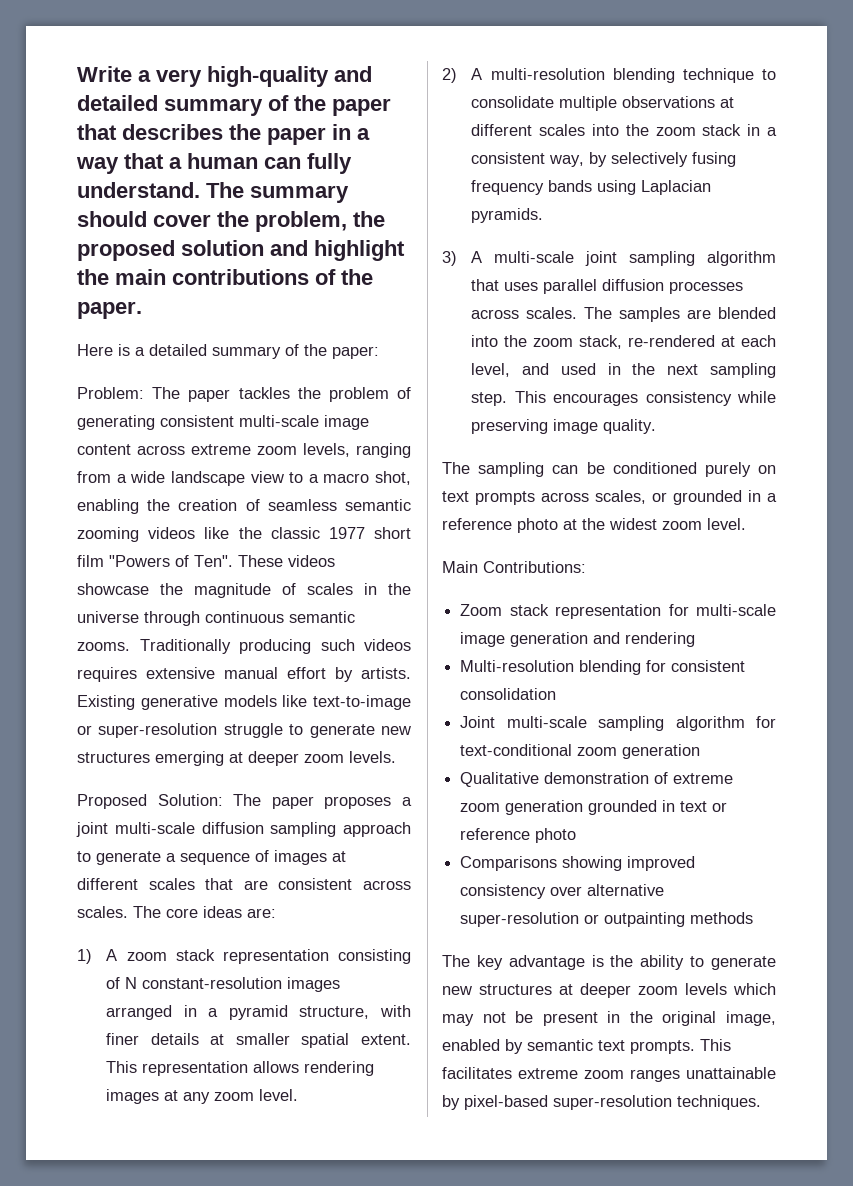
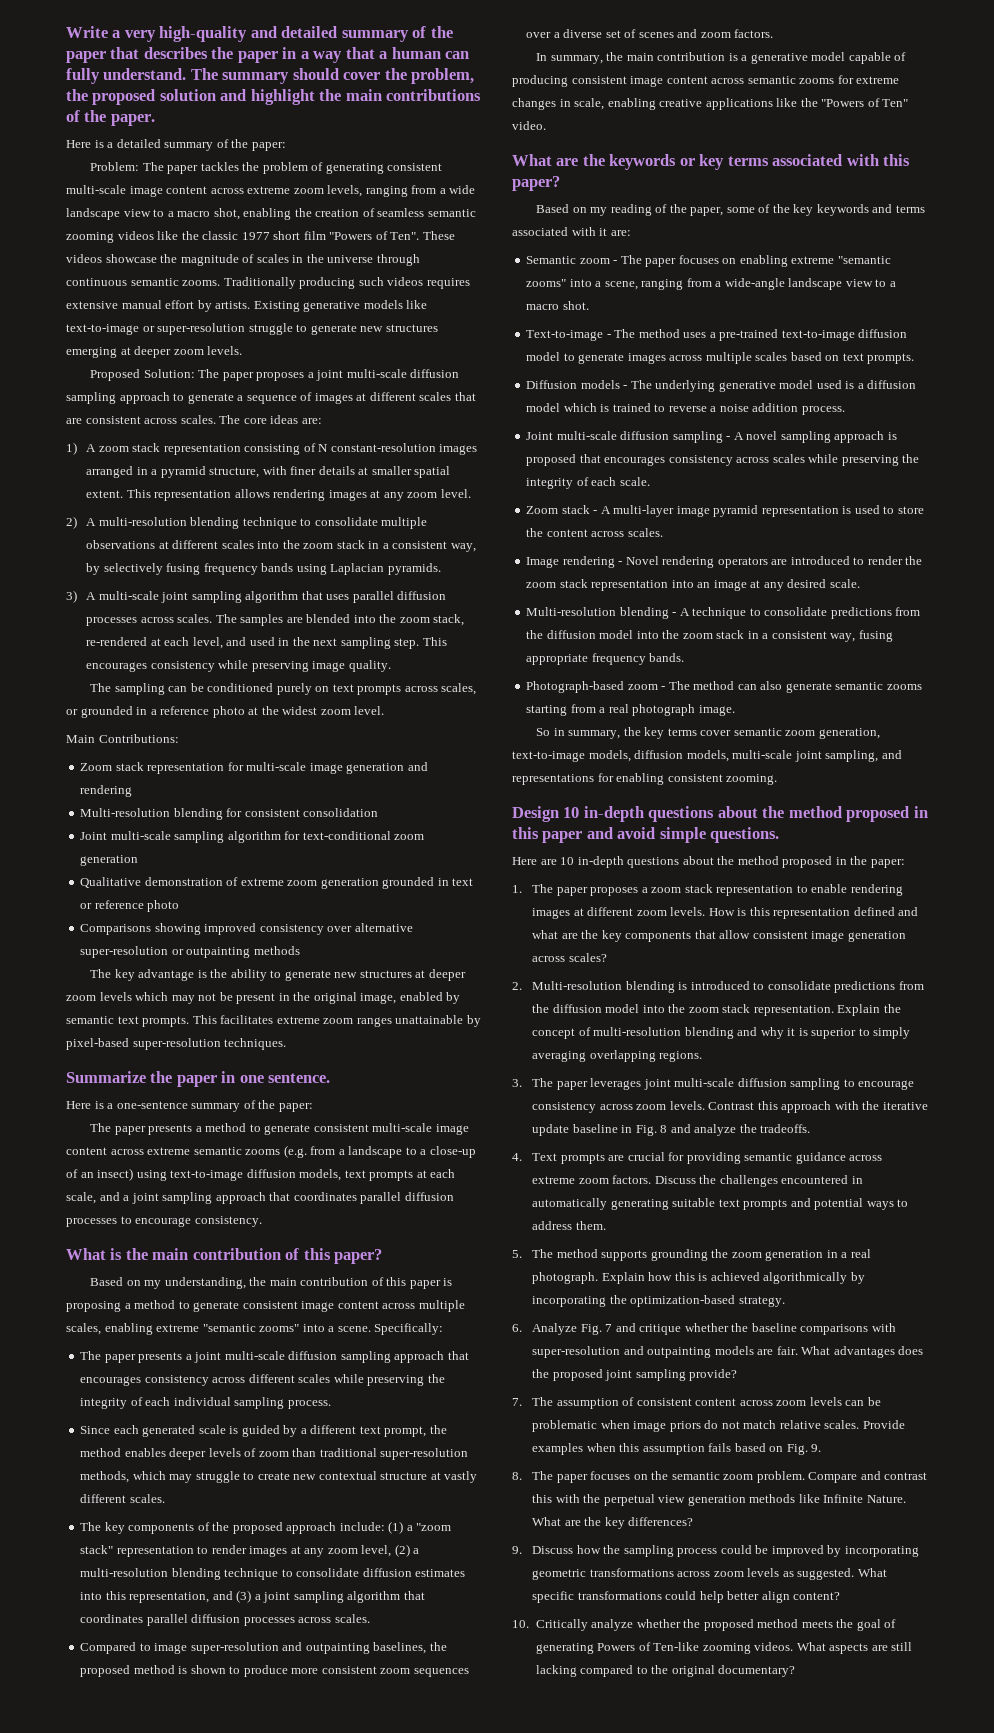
+ Summarize the paper in one sentence.
+ Here is a one-sentence summary of the paper:
+ The paper presents a method to generate consistent multi-scale image content across extreme semantic zooms (e.g. from a landscape to a close-up of an insect) using text-to-image diffusion models, text prompts at each scale, and a joint sampling approach that coordinates parallel diffusion processes to encourage consistency.
+ What is the main contribution of this paper?
+ Based on my understanding, the main contribution of this paper is proposing a method to generate consistent image content across multiple scales, enabling extreme "semantic zooms" into a scene. Specifically:
+ The paper presents a joint multi-scale diffusion sampling approach that encourages consistency across different scales while preserving the integrity of each individual sampling process.
+ Since each generated scale is guided by a different text prompt, the method enables deeper levels of zoom than traditional super-resolution methods, which may struggle to create new contextual structure at vastly different scales.
+ The key components of the proposed approach include: (1) a "zoom stack" representation to render images at any zoom level, (2) a multi-resolution blending technique to consolidate diffusion estimates into this representation, and (3) a joint sampling algorithm that coordinates parallel diffusion processes across scales.
+ Compared to image super-resolution and outpainting baselines, the proposed method is shown to produce more consistent zoom sequences over a diverse set of scenes and zoom factors.
+ In summary, the main contribution is a generative model capable of producing consistent image content across semantic zooms for extreme changes in scale, enabling creative applications like the "Powers of Ten" video.
+ What are the keywords or key terms associated with this paper?
+ Based on my reading of the paper, some of the key keywords and terms associated with it are:
+ Semantic zoom - The paper focuses on enabling extreme "semantic zooms" into a scene, ranging from a wide-angle landscape view to a macro shot.
+ Text-to-image - The method uses a pre-trained text-to-image diffusion model to generate images across multiple scales based on text prompts.
+ Diffusion models - The underlying generative model used is a diffusion model which is trained to reverse a noise addition process.
+ Joint multi-scale diffusion sampling - A novel sampling approach is proposed that encourages consistency across scales while preserving the integrity of each scale.
+ Zoom stack - A multi-layer image pyramid representation is used to store the content across scales.
+ Image rendering - Novel rendering operators are introduced to render the zoom stack representation into an image at any desired scale.
+ Multi-resolution blending - A technique to consolidate predictions from the diffusion model into the zoom stack in a consistent way, fusing appropriate frequency bands.
+ Photograph-based zoom - The method can also generate semantic zooms starting from a real photograph image.
+ So in summary, the key terms cover semantic zoom generation, text-to-image models, diffusion models, multi-scale joint sampling, and representations for enabling consistent zooming.
+ Design 10 in-depth questions about the method proposed in this paper and avoid simple questions.
+ Here are 10 in-depth questions about the method proposed in the paper:
+ 1. The paper proposes a zoom stack representation to enable rendering images at different zoom levels. How is this representation defined and what are the key components that allow consistent image generation across scales?
+ 2. Multi-resolution blending is introduced to consolidate predictions from the diffusion model into the zoom stack representation. Explain the concept of multi-resolution blending and why it is superior to simply averaging overlapping regions.
+ 3. The paper leverages joint multi-scale diffusion sampling to encourage consistency across zoom levels. Contrast this approach with the iterative update baseline in Fig. 8 and analyze the tradeoffs.
+ 4. Text prompts are crucial for providing semantic guidance across extreme zoom factors. Discuss the challenges encountered in automatically generating suitable text prompts and potential ways to address them.
+ 5. The method supports grounding the zoom generation in a real photograph. Explain how this is achieved algorithmically by incorporating the optimization-based strategy.
+ 6. Analyze Fig. 7 and critique whether the baseline comparisons with super-resolution and outpainting models are fair. What advantages does the proposed joint sampling provide?
+ 7. The assumption of consistent content across zoom levels can be problematic when image priors do not match relative scales. Provide examples when this assumption fails based on Fig. 9.
+ 8. The paper focuses on the semantic zoom problem. Compare and contrast this with the perpetual view generation methods like Infinite Nature. What are the key differences?
+ 9. Discuss how the sampling process could be improved by incorporating geometric transformations across zoom levels as suggested. What specific transformations could help better align content?
+ 10. Critically analyze whether the proposed method meets the goal of generating Powers of Ten-like zooming videos. What aspects are still lacking compared to the original documentary?

